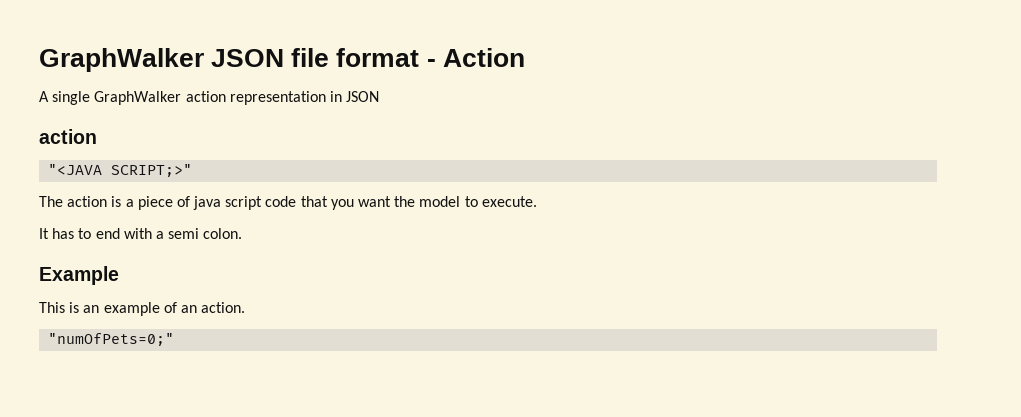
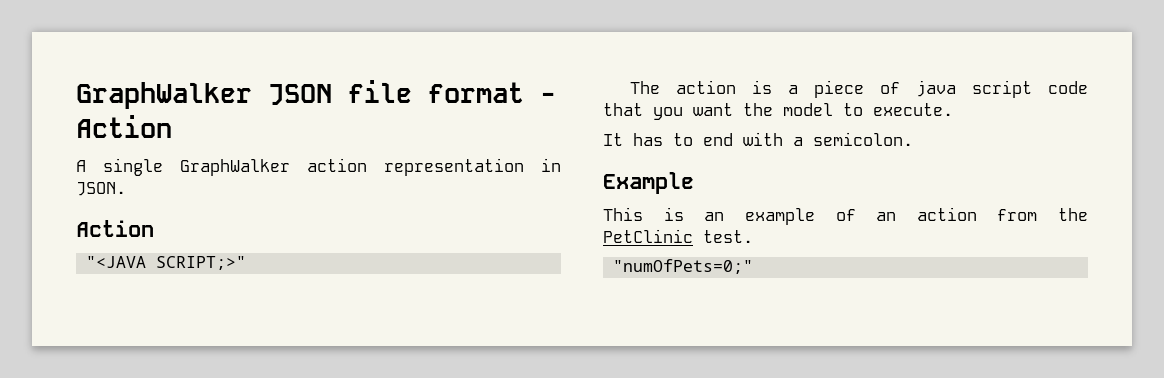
- A single GraphWalker action representation in JSON
- action
+ A single GraphWalker action representation in JSON.
+ Action
- It has to end with a semi colon.
+ It has to end with a semicolon.
- This is an example of an action.
+ This is an example of an action from the PetClinic test.

